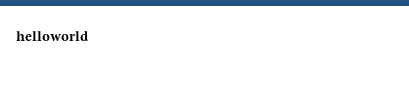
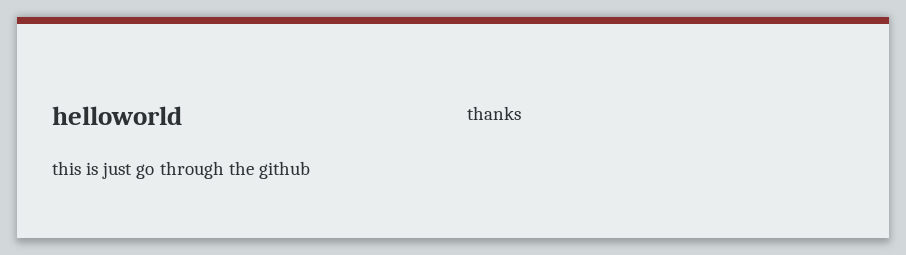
+ this is just go through the github
+ thanks

